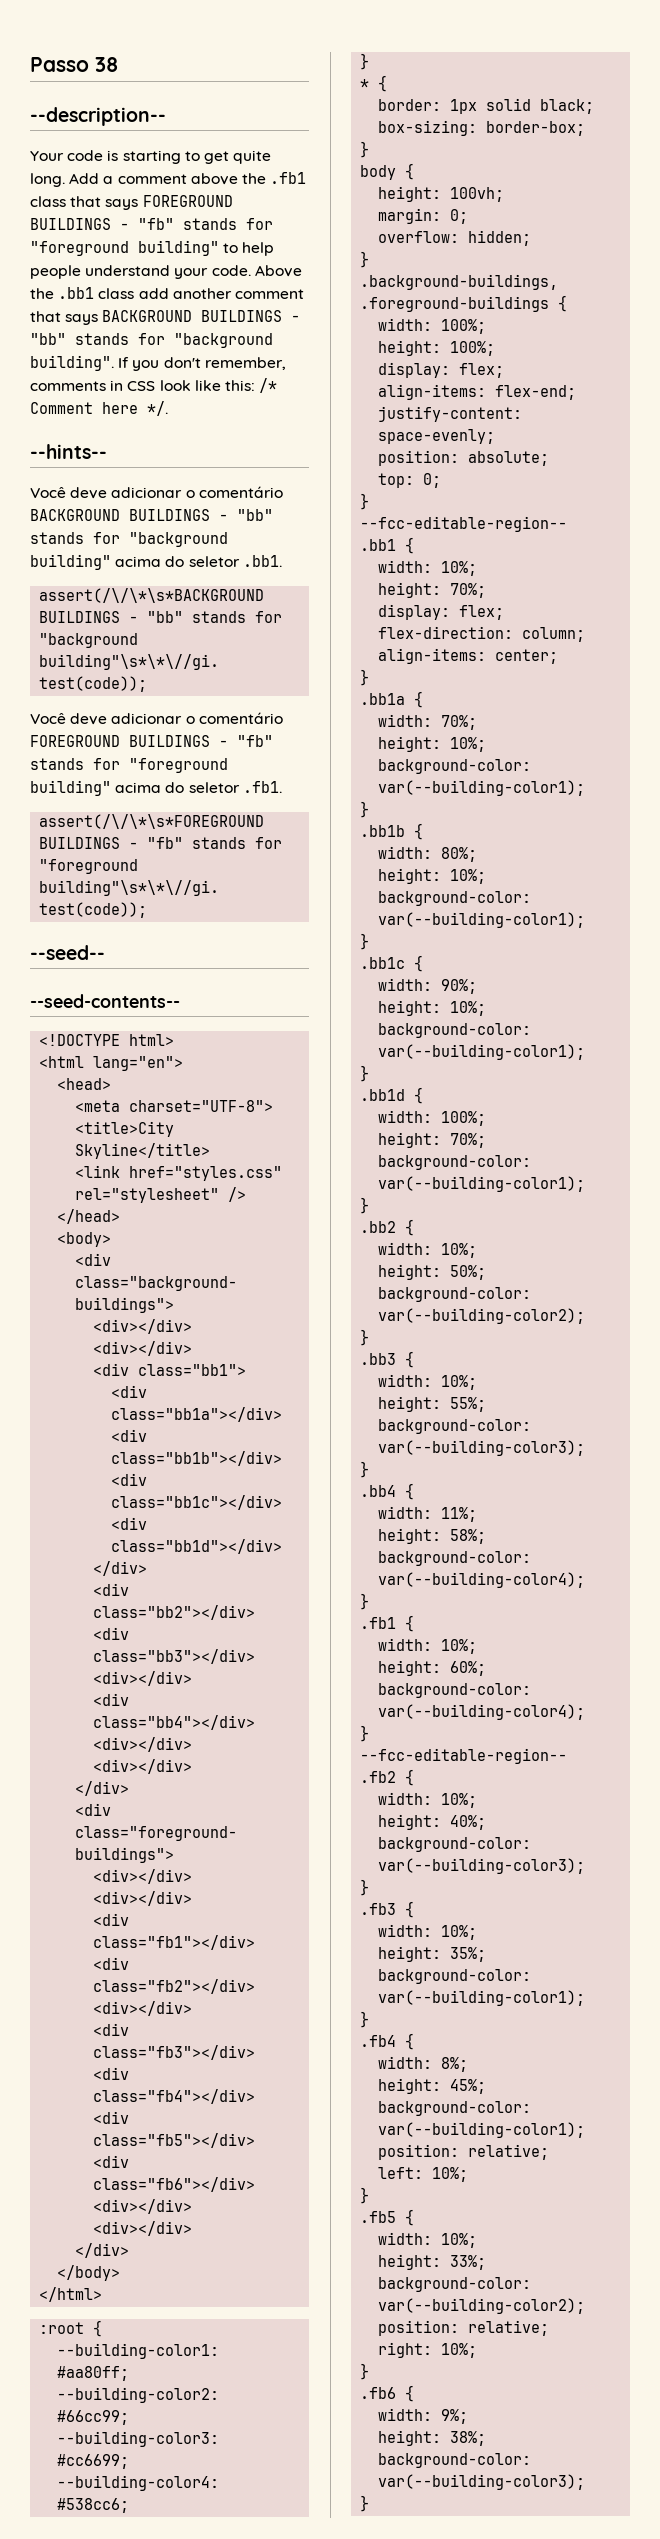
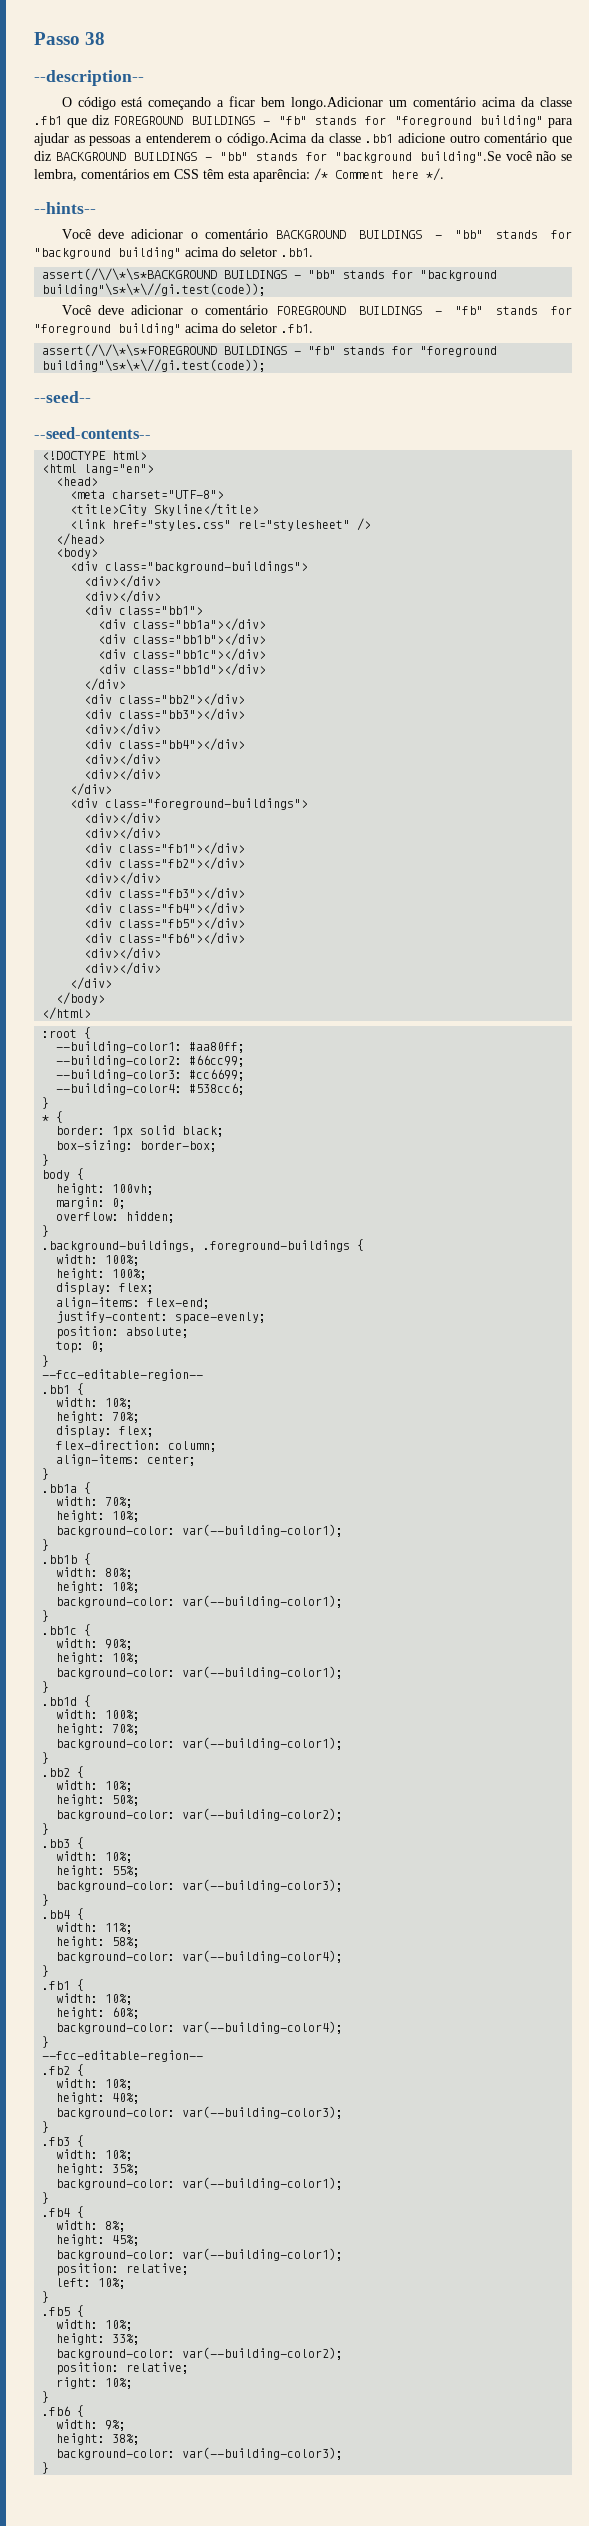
- Your code is starting to get quite long. Add a comment above the .fb1 class that says FOREGROUND BUILDINGS - "fb" stands for "foreground building" to help people understand your code. Above the .bb1 class add another comment that says BACKGROUND BUILDINGS - "bb" stands for "background building". If you don't remember, comments in CSS look like this: /* Comment here */.
+ O código está começando a ficar bem longo.Adicionar um comentário acima da classe .fb1 que diz FOREGROUND BUILDINGS - "fb" stands for "foreground building" para ajudar as pessoas a entenderem o código.Acima da classe .bb1 adicione outro comentário que diz BACKGROUND BUILDINGS - "bb" stands for "background building".Se você não se lembra, comentários em CSS têm esta aparência: /* Comment here */.

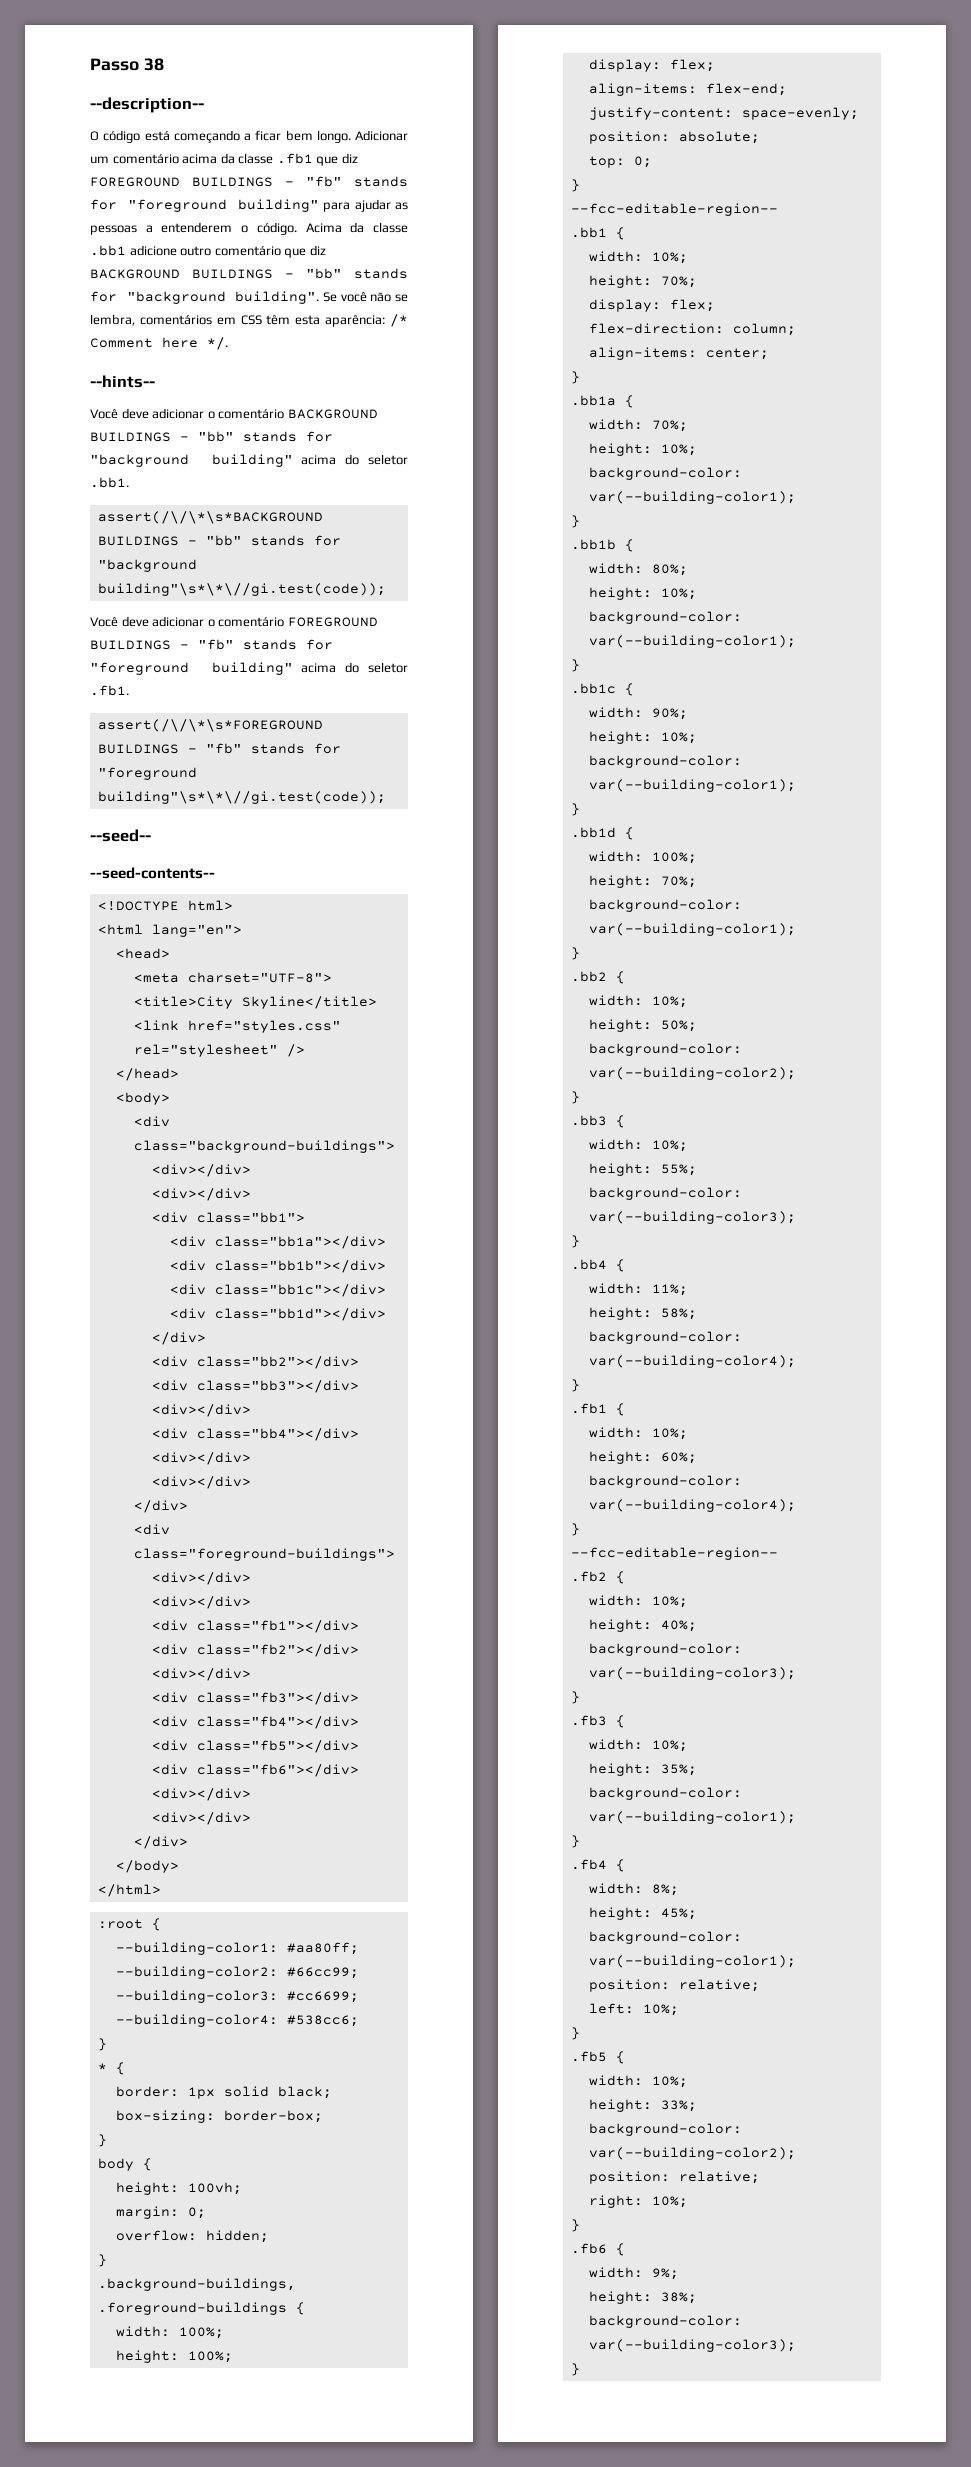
- O código está começando a ficar bem longo.Adicionar um comentário acima da classe .fb1 que diz FOREGROUND BUILDINGS - "fb" stands for "foreground building" para ajudar as pessoas a entenderem o código.Acima da classe .bb1 adicione outro comentário que diz BACKGROUND BUILDINGS - "bb" stands for "background building".Se você não se lembra, comentários em CSS têm esta aparência: /* Comment here */.
+ O código está começando a ficar bem longo. Adicionar um comentário acima da classe .fb1 que diz FOREGROUND BUILDINGS - "fb" stands for "foreground building" para ajudar as pessoas a entenderem o código. Acima da classe .bb1 adicione outro comentário que diz BACKGROUND BUILDINGS - "bb" stands for "background building". Se você não se lembra, comentários em CSS têm esta aparência: /* Comment here */.

